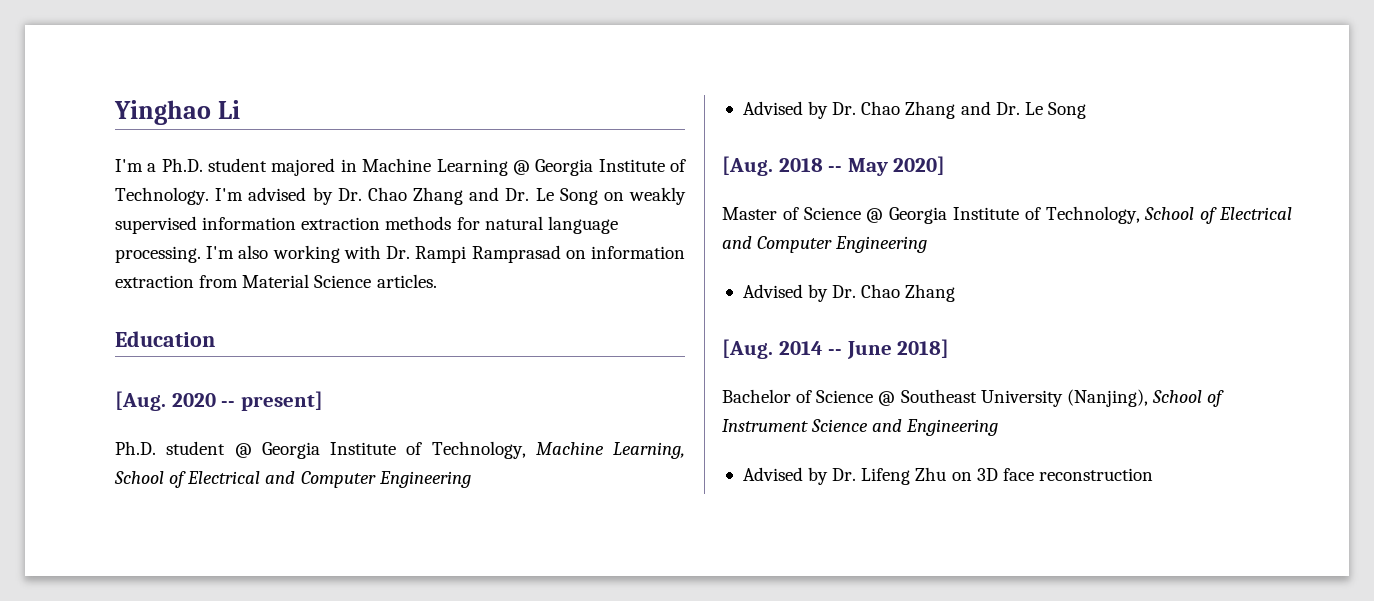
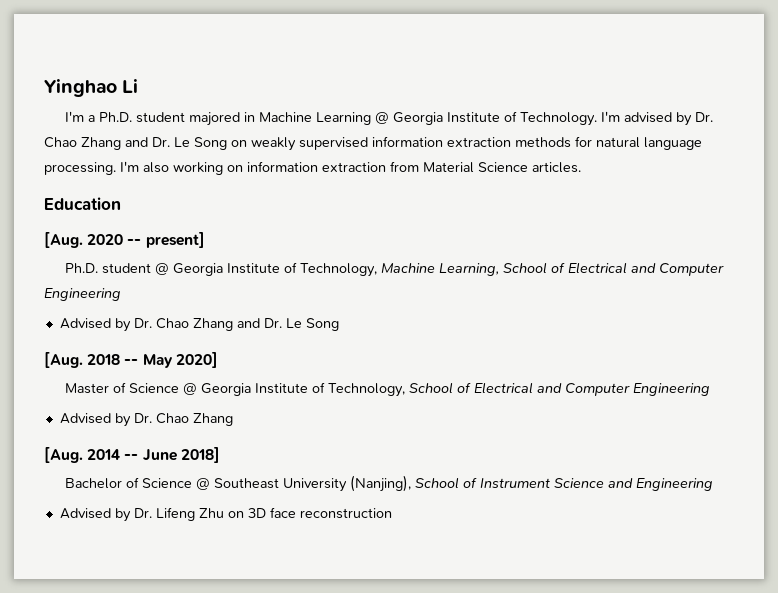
- I'm also working with Dr. Rampi Ramprasad on information extraction from Material Science articles.
+ I'm also working on information extraction from Material Science articles.

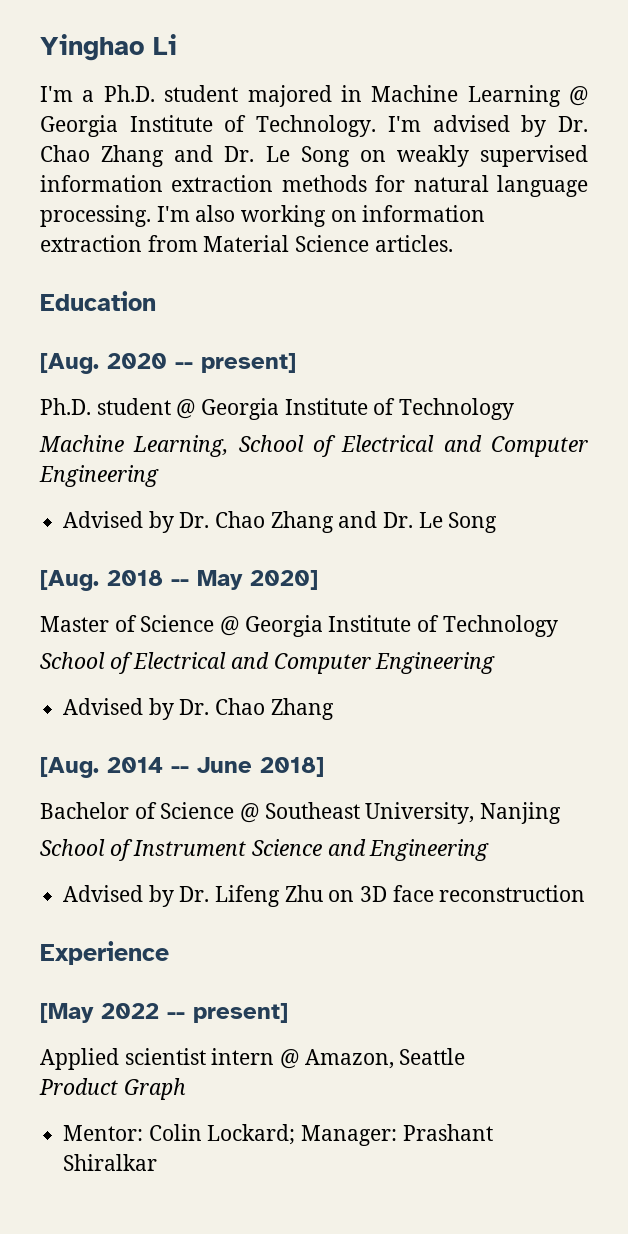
- Ph.D. student @ Georgia Institute of Technology, Machine Learning, School of Electrical and Computer Engineering
+ Ph.D. student @ Georgia Institute of Technology
+ Machine Learning, School of Electrical and Computer Engineering
- Master of Science @ Georgia Institute of Technology, School of Electrical and Computer Engineering
+ Master of Science @ Georgia Institute of Technology
+ School of Electrical and Computer Engineering
- Bachelor of Science @ Southeast University (Nanjing), School of Instrument Science and Engineering
+ Bachelor of Science @ Southeast University, Nanjing
+ School of Instrument Science and Engineering
+ Experience
+ [May 2022 -- present]
+ Applied scientist intern @ Amazon, Seattle
+ Product Graph
+ Mentor: Colin Lockard; Manager: Prashant Shiralkar

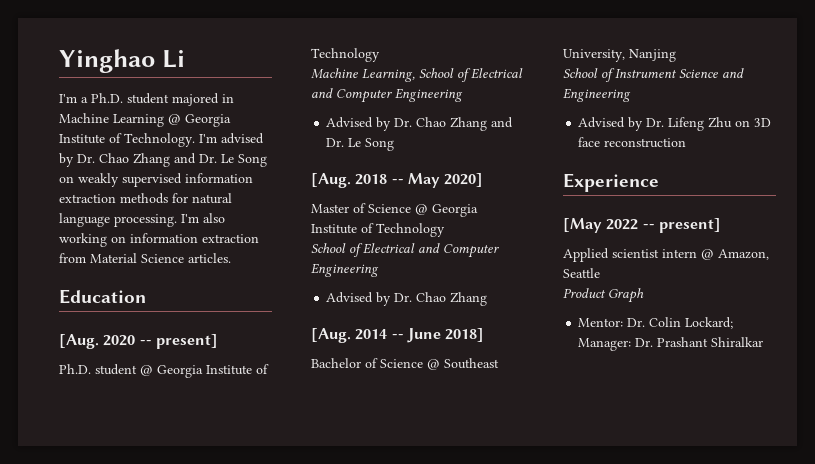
- Mentor: Colin Lockard; Manager: Prashant Shiralkar
+ Mentor: Dr. Colin Lockard; Manager: Dr. Prashant Shiralkar

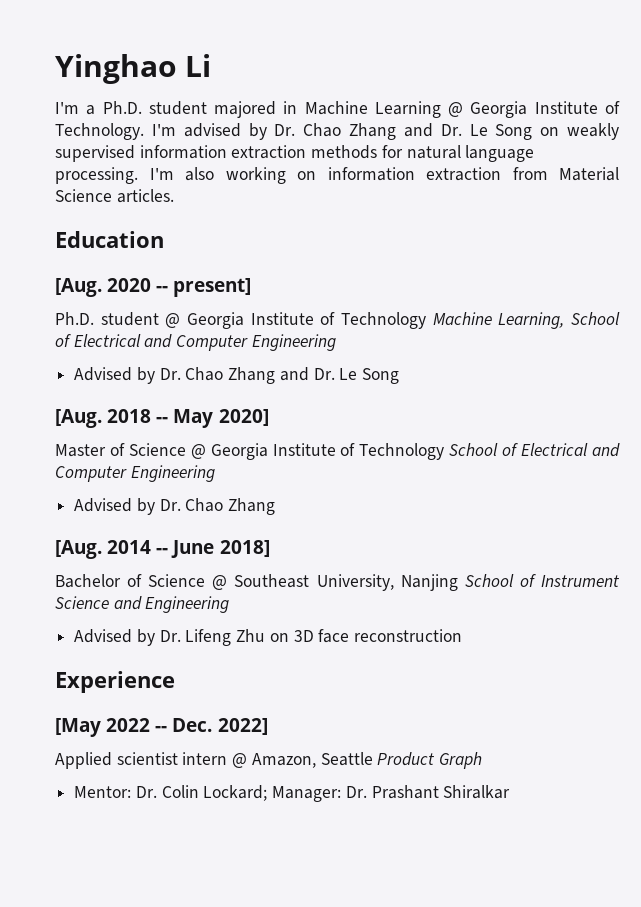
- Ph.D. student @ Georgia Institute of Technology
- Machine Learning, School of Electrical and Computer Engineering
+ Ph.D. student @ Georgia Institute of Technology Machine Learning, School of Electrical and Computer Engineering
- Master of Science @ Georgia Institute of Technology
- School of Electrical and Computer Engineering
+ Master of Science @ Georgia Institute of Technology School of Electrical and Computer Engineering
- Bachelor of Science @ Southeast University, Nanjing
- School of Instrument Science and Engineering
+ Bachelor of Science @ Southeast University, Nanjing School of Instrument Science and Engineering
- [May 2022 -- present]
+ [May 2022 -- Dec. 2022]
- Applied scientist intern @ Amazon, Seattle
- Product Graph
+ Applied scientist intern @ Amazon, Seattle Product Graph

